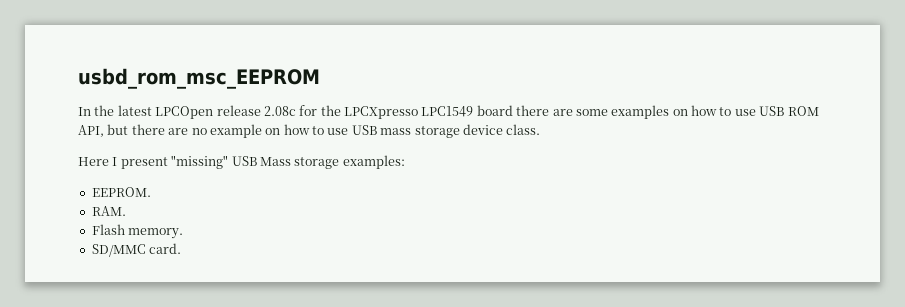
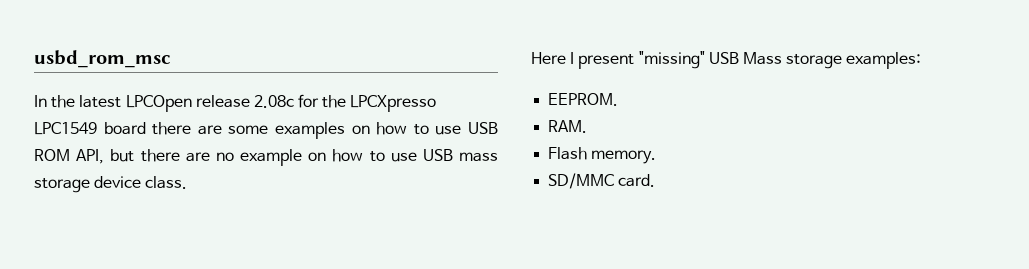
- usbd_rom_msc_EEPROM
+ usbd_rom_msc

